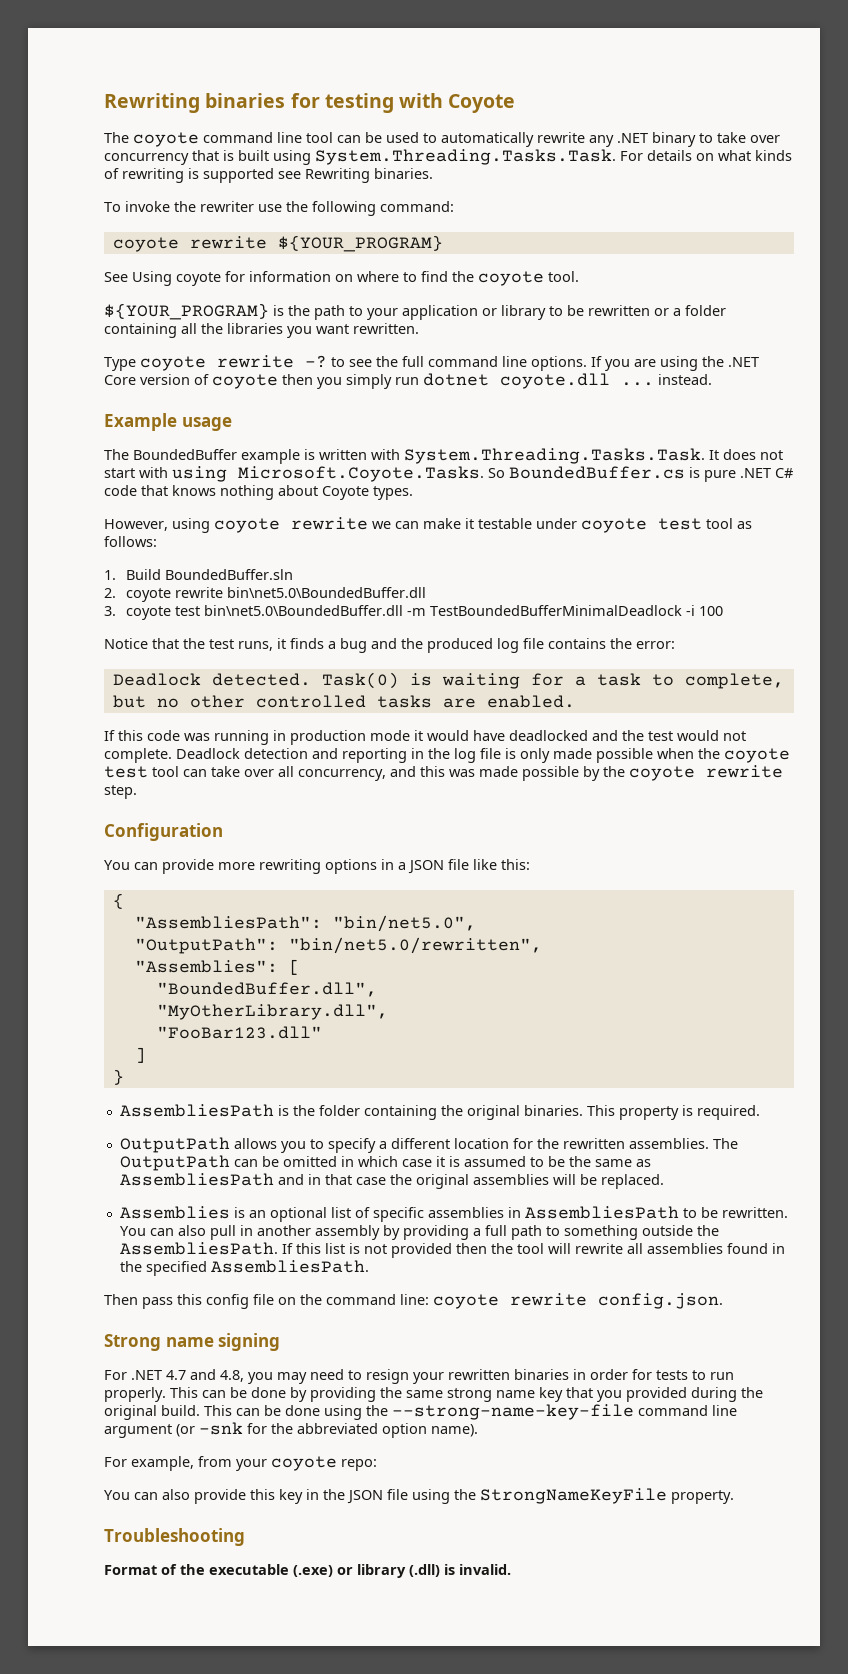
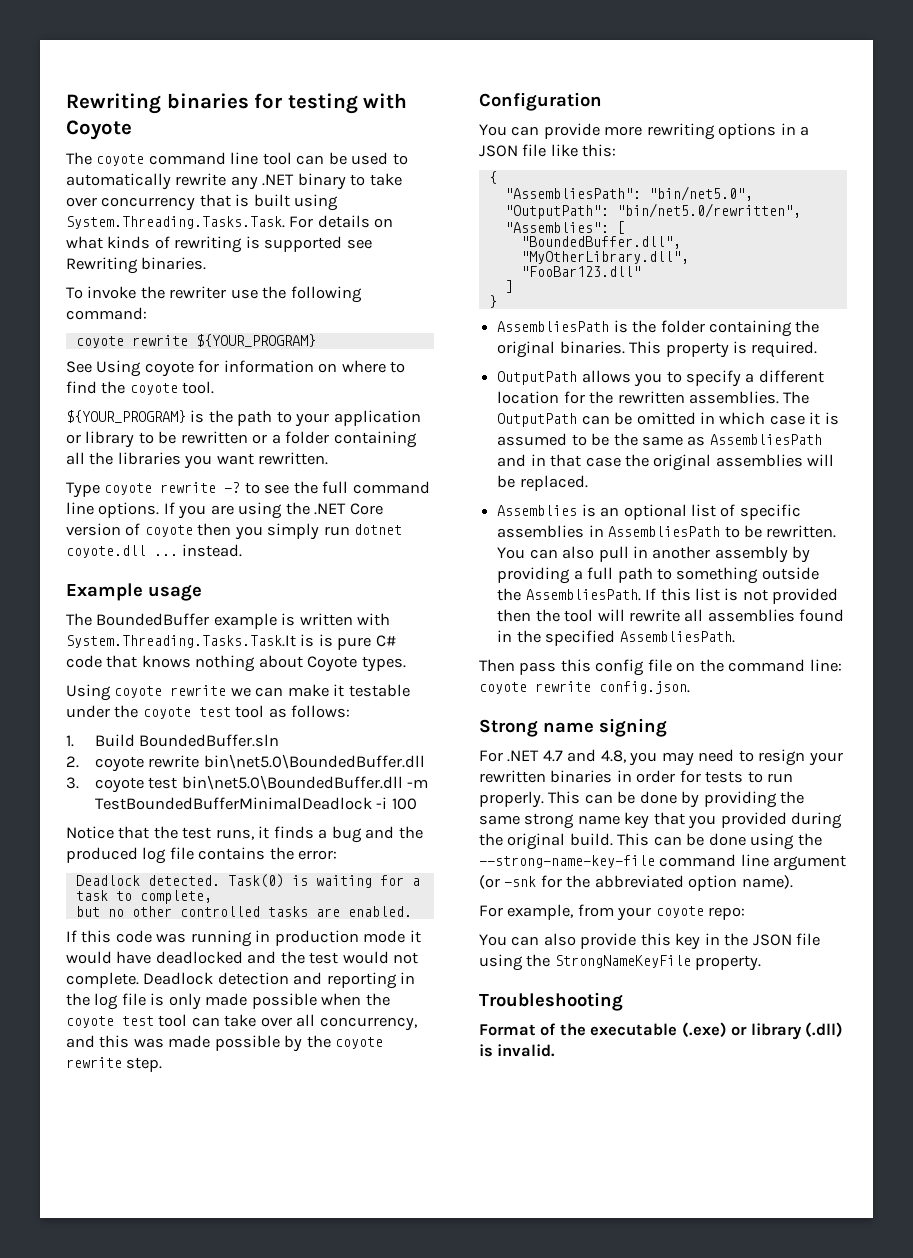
- The BoundedBuffer example is written with System.Threading.Tasks.Task. It does not start with using Microsoft.Coyote.Tasks. So BoundedBuffer.cs is pure .NET C# code that knows nothing about Coyote types.
+ The BoundedBuffer example is written with System.Threading.Tasks.Task.It is is pure C# code that knows nothing about Coyote types.
- However, using coyote rewrite we can make it testable under coyote test tool as follows:
+ Using coyote rewrite we can make it testable under the coyote test tool as follows:

